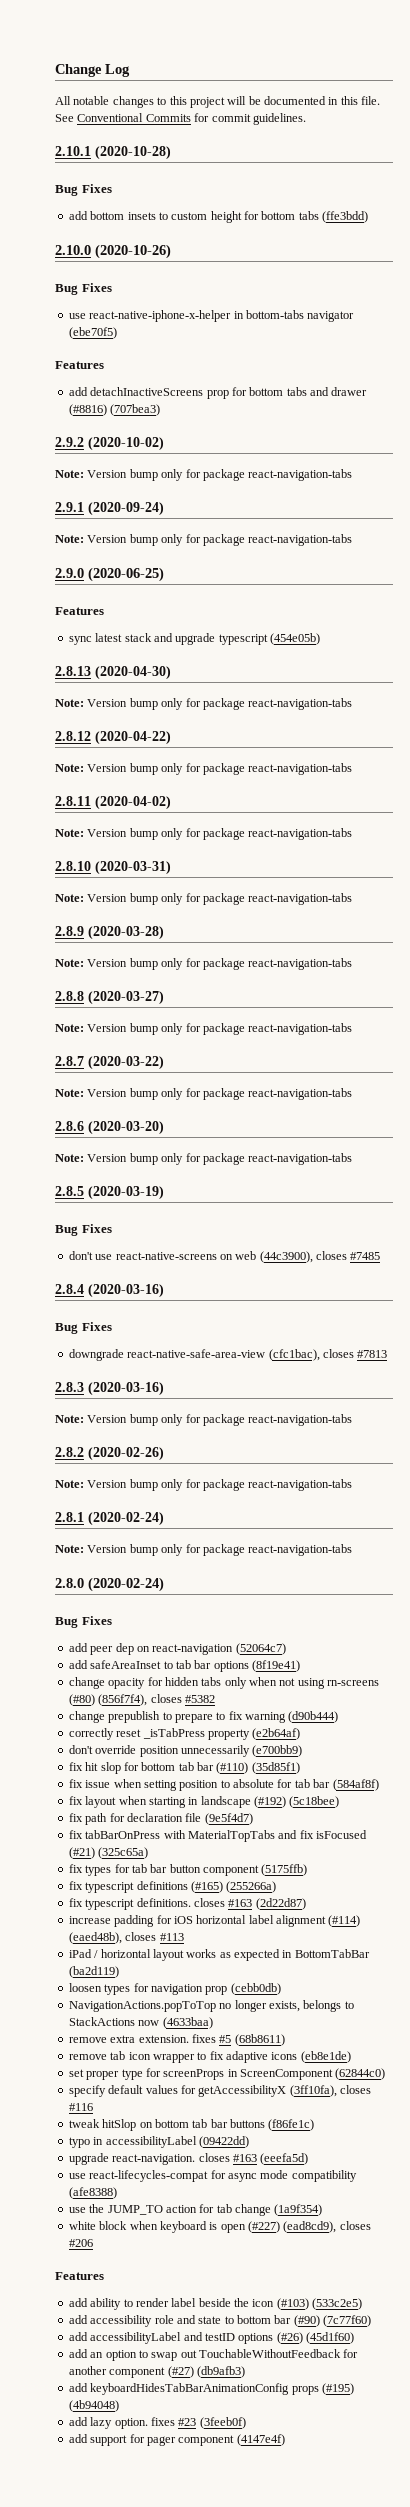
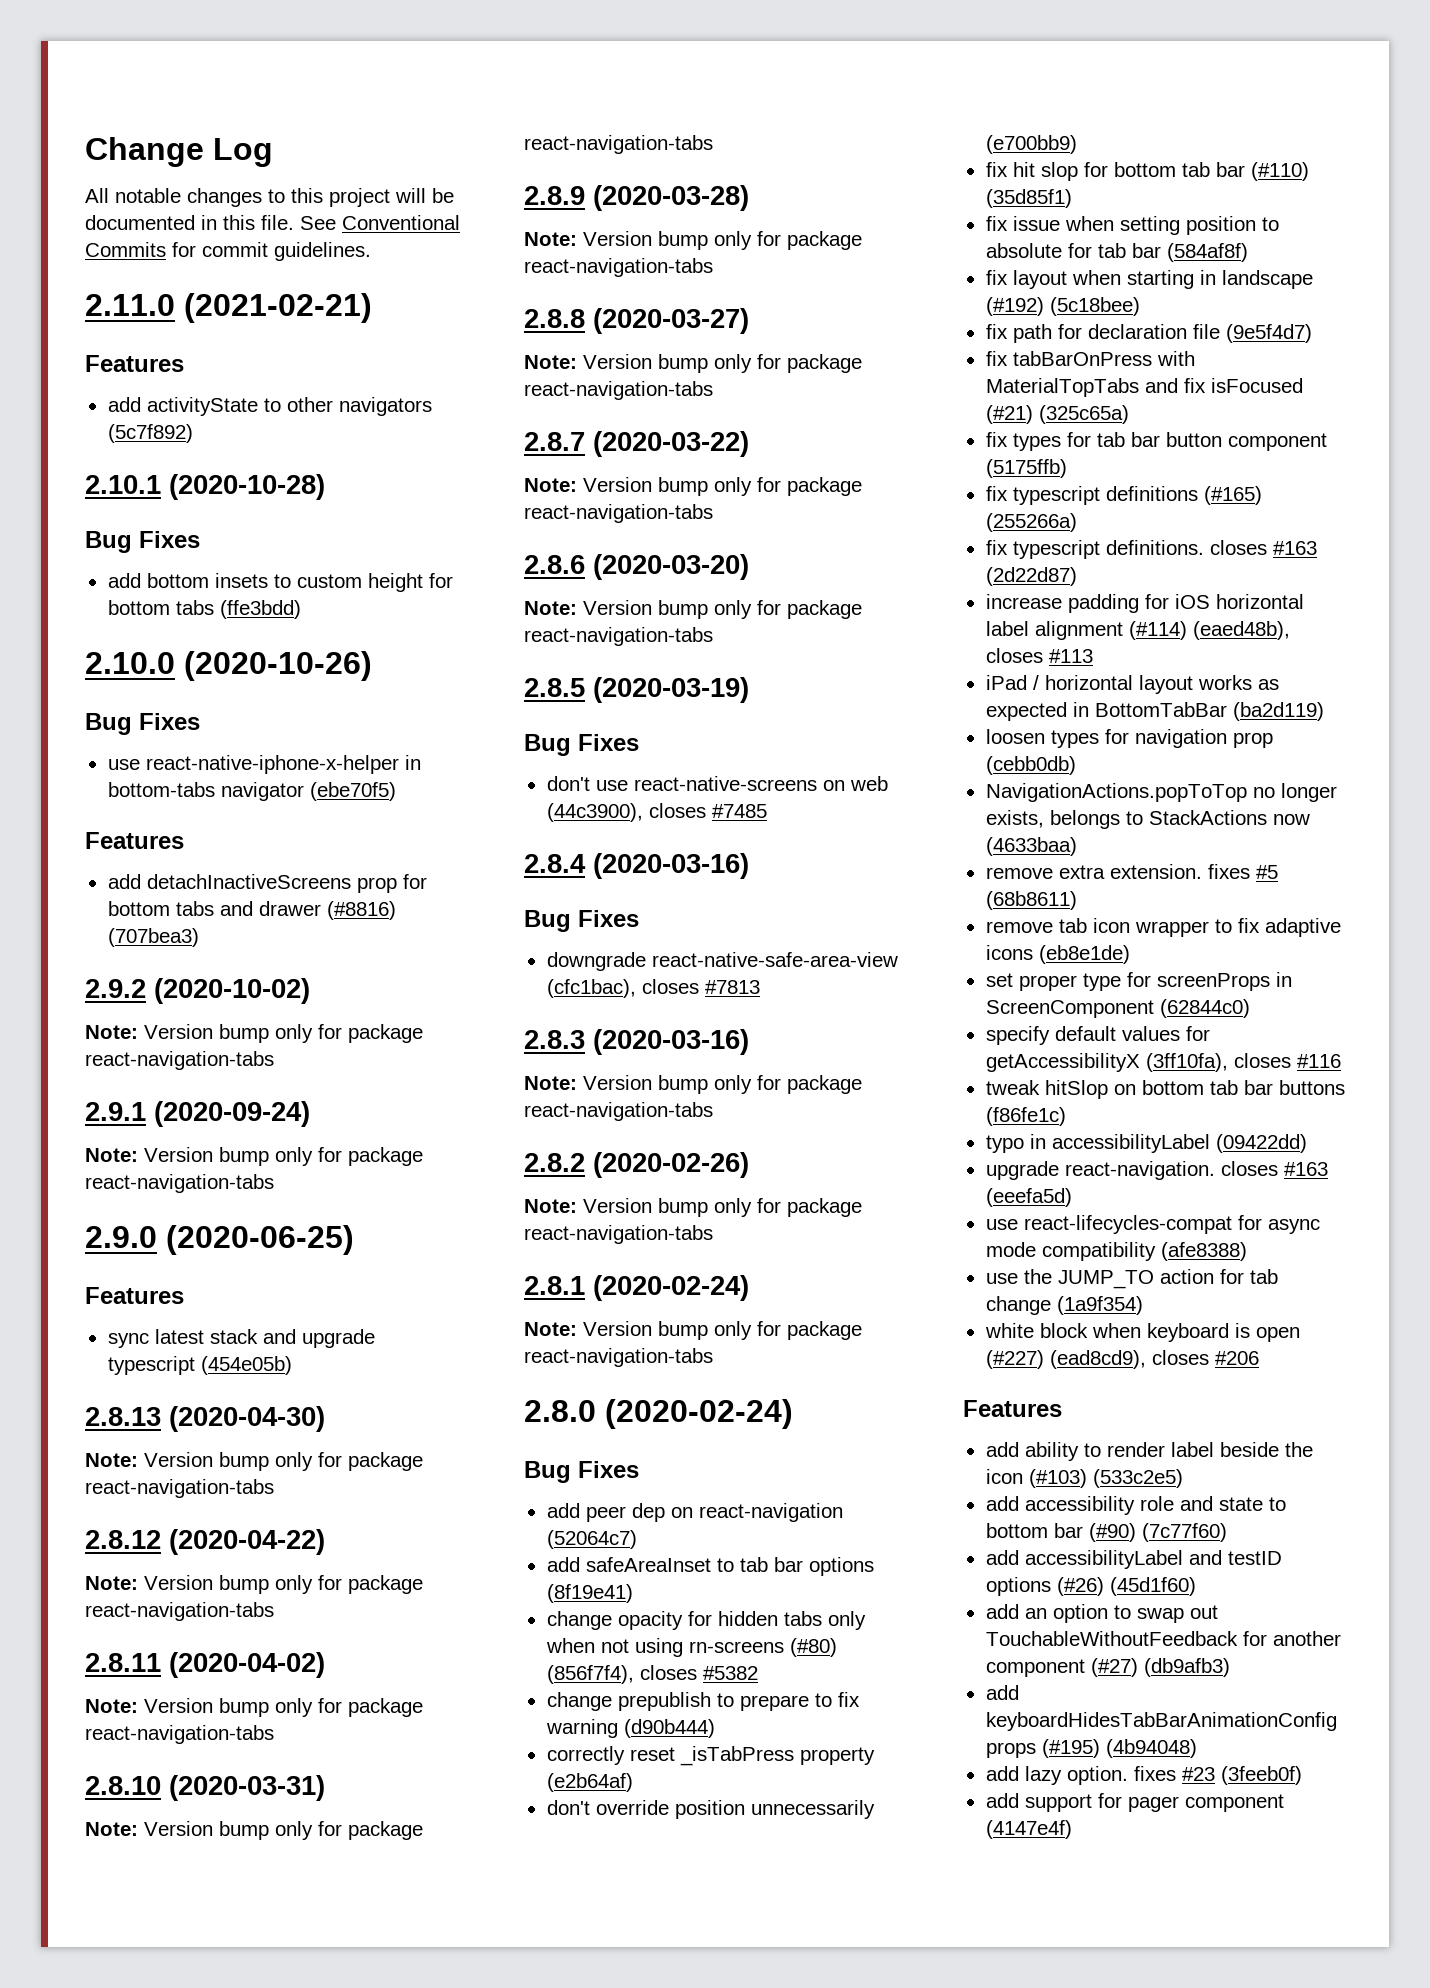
+ 2.11.0 (2021-02-21)
+ Features
+ add activityState to other navigators (5c7f892)

